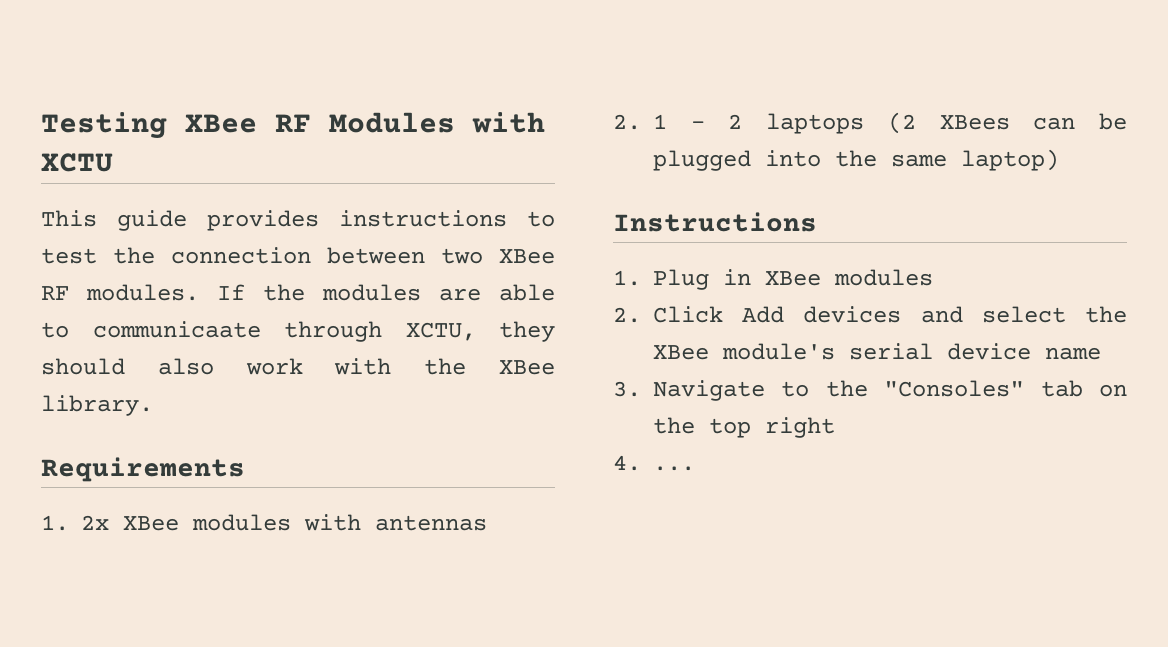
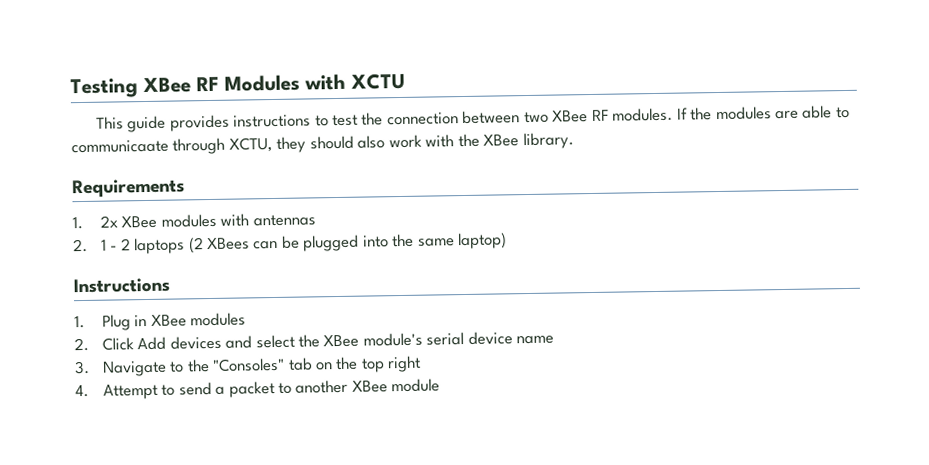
- 4. ...
+ 4. Attempt to send a packet to another XBee module

